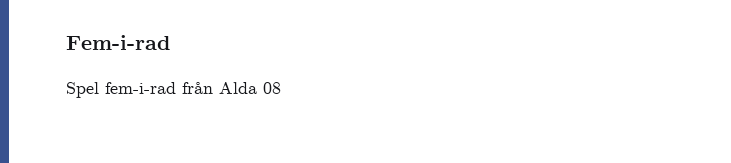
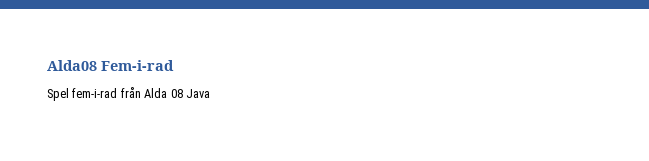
- Fem-i-rad
+ Alda08 Fem-i-rad
- Spel fem-i-rad från Alda 08
+ Spel fem-i-rad från Alda 08 Java

